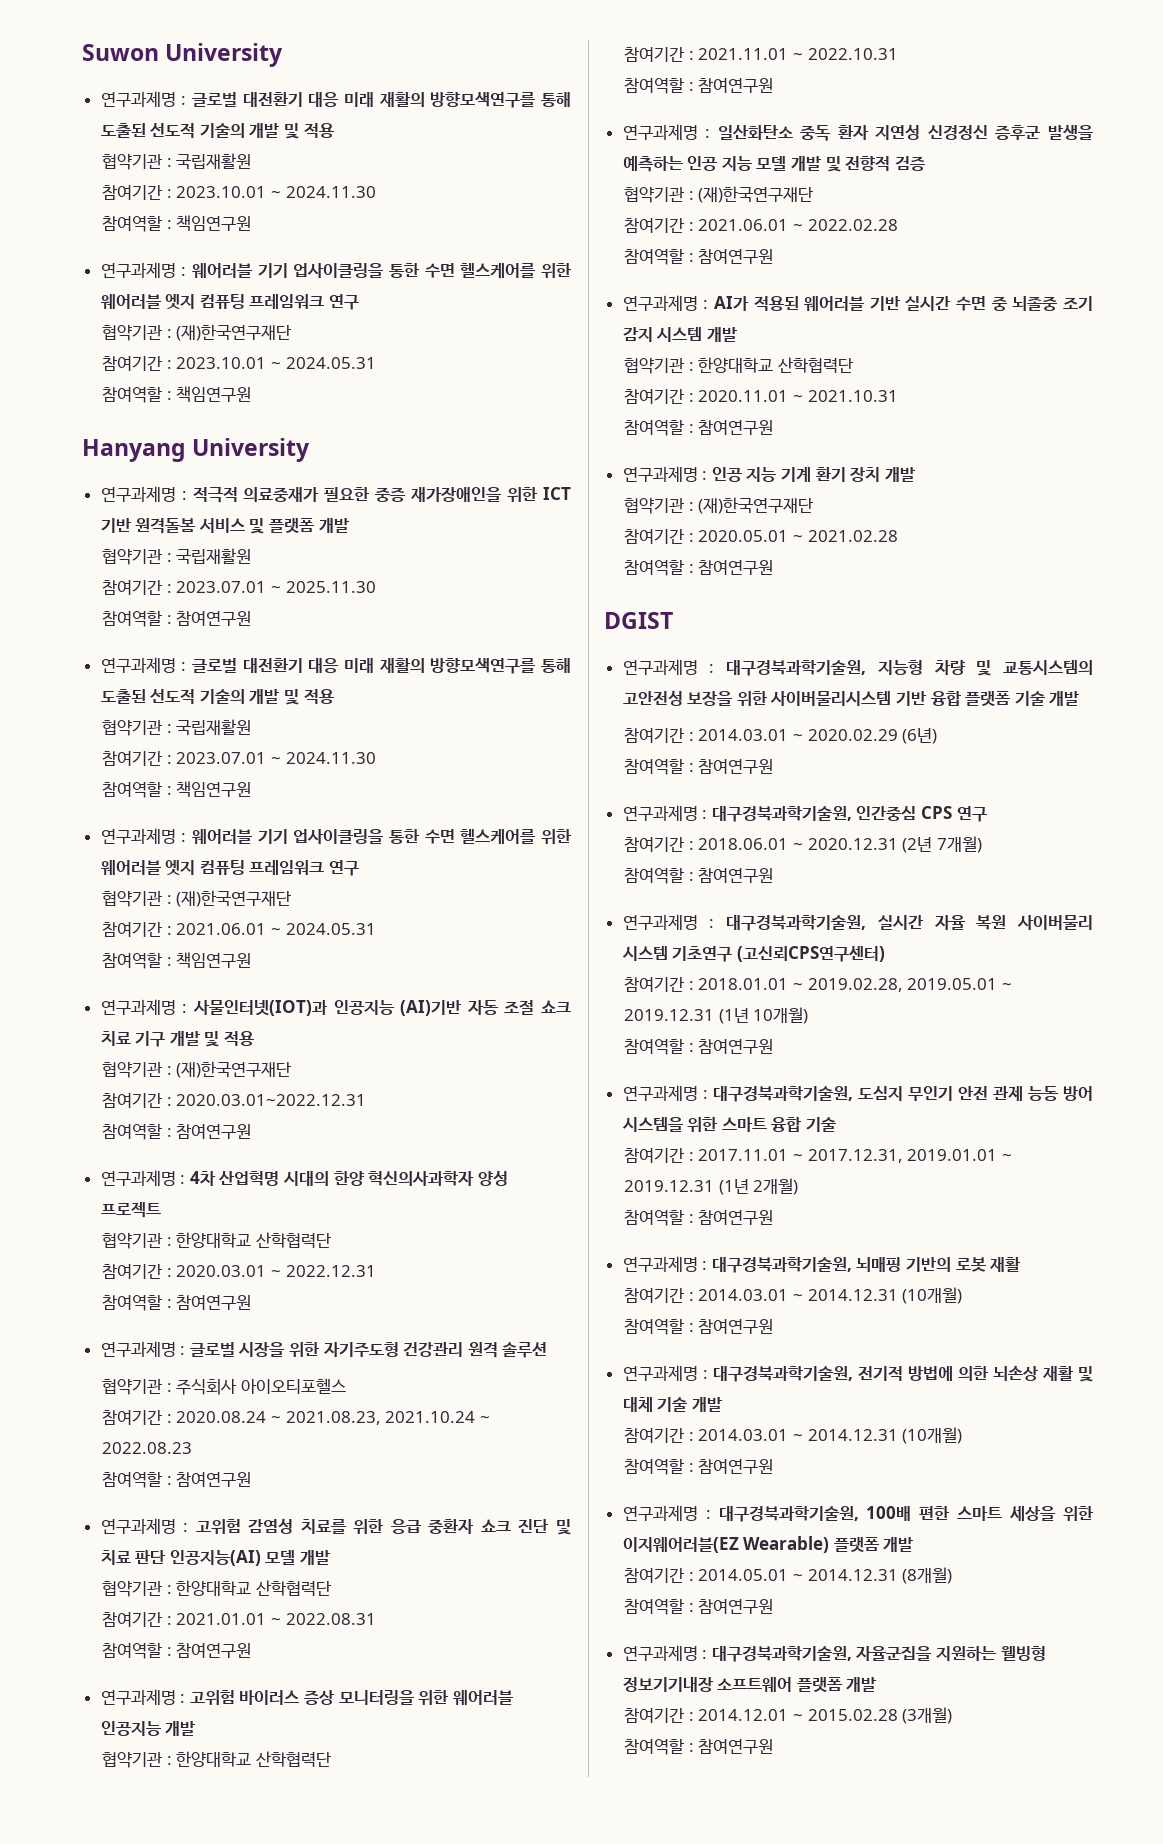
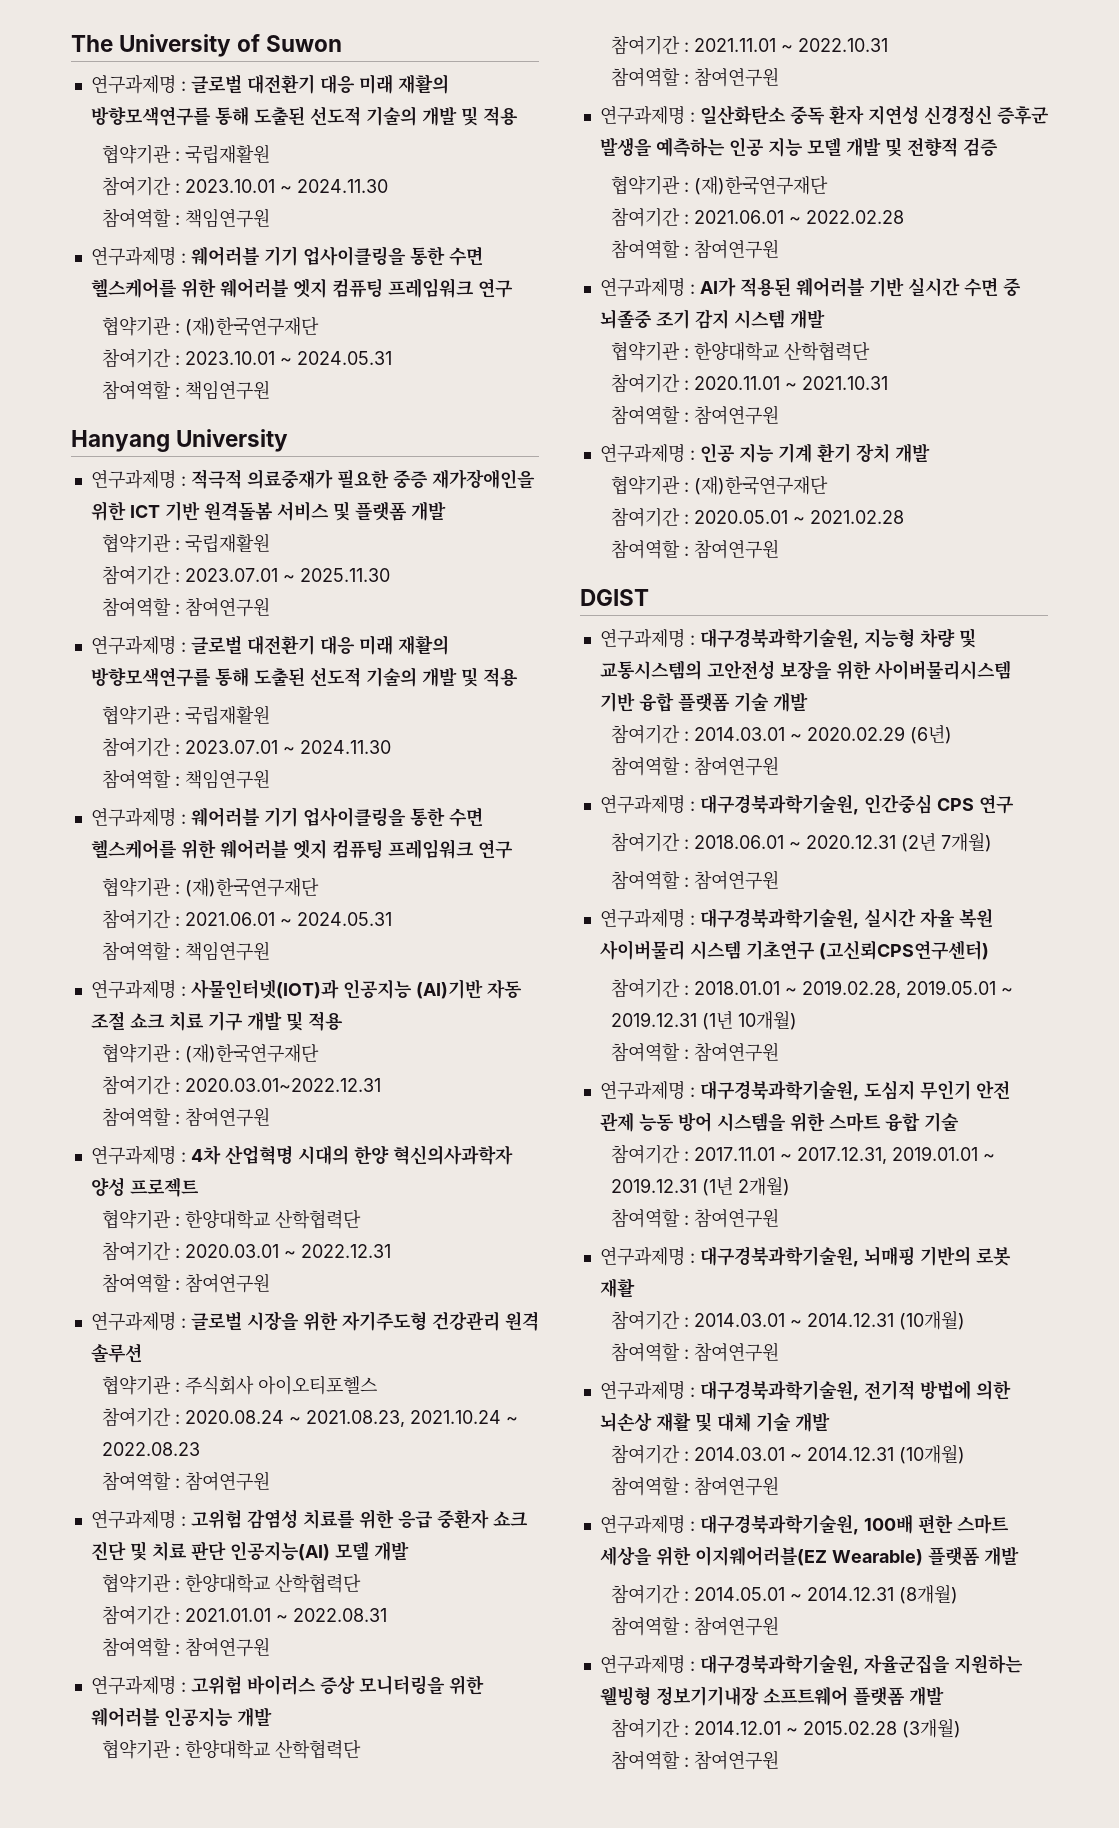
- Suwon University
+ The University of Suwon

